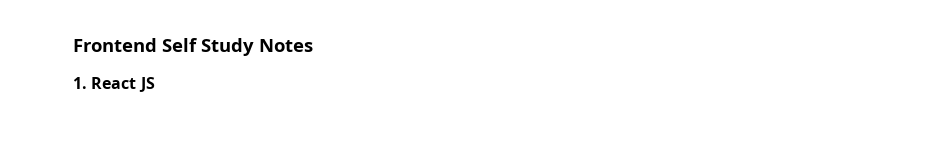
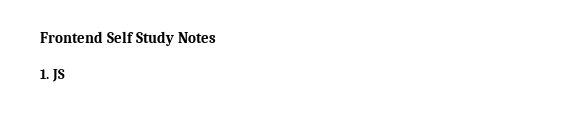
- 1. React JS
+ 1. JS

